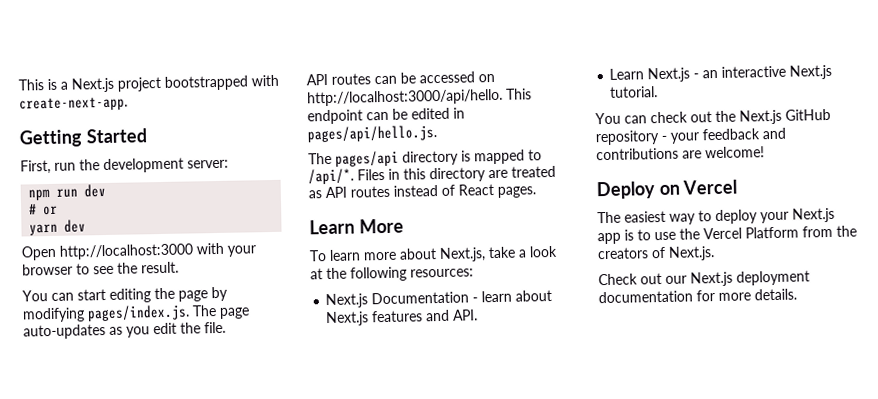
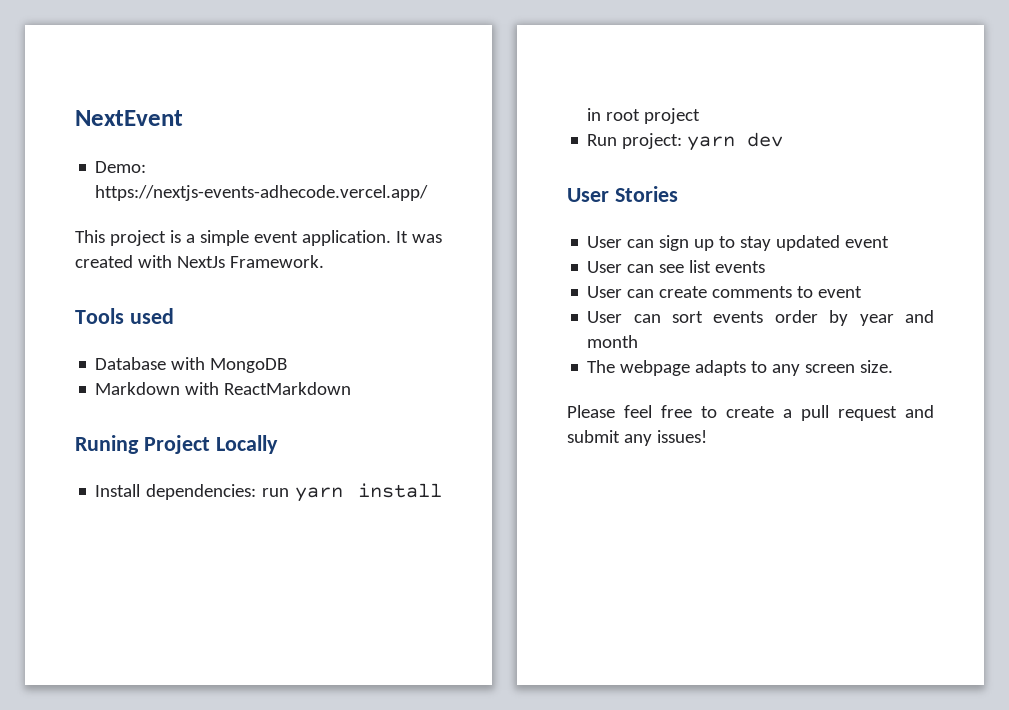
- This is a Next.js project bootstrapped with create-next-app.
- Getting Started
- First, run the development server:
- npm run dev
- # or
- yarn dev
- Open http://localhost:3000 with your browser to see the result.
- You can start editing the page by modifying pages/index.js. The page auto-updates as you edit the file.
- API routes can be accessed on http://localhost:3000/api/hello. This endpoint can be edited in pages/api/hello.js.
- The pages/api directory is mapped to /api/*. Files in this directory are treated as API routes instead of React pages.
- Learn More
- To learn more about Next.js, take a look at the following resources:
- Next.js Documentation - learn about Next.js features and API.
- Learn Next.js - an interactive Next.js tutorial.
- You can check out the Next.js GitHub repository - your feedback and contributions are welcome!
- Deploy on Vercel
- The easiest way to deploy your Next.js app is to use the Vercel Platform from the creators of Next.js.
- Check out our Next.js deployment documentation for more details.
+ NextEvent
+ Demo: https://nextjs-events-adhecode.vercel.app/
+ This project is a simple event application. It was created with NextJs Framework.
+ Tools used
+ Database with MongoDB
+ Markdown with ReactMarkdown
+ Runing Project Locally
+ Install dependencies: run yarn install in root project
+ Run project: yarn dev
+ User Stories
+ User can sign up to stay updated event
+ User can see list events
+ User can create comments to event
+ User can sort events order by year and month
+ The webpage adapts to any screen size.
+ Please feel free to create a pull request and submit any issues!

